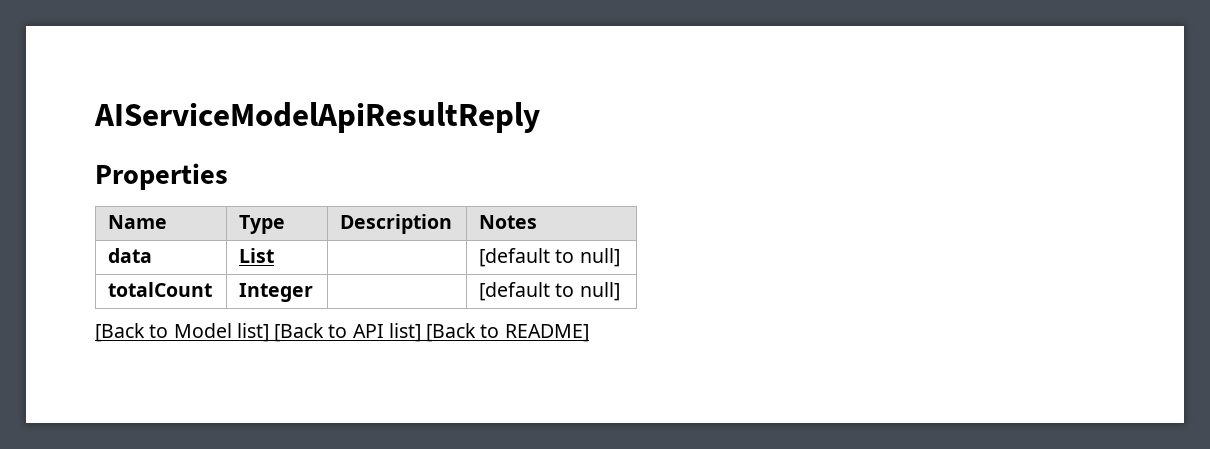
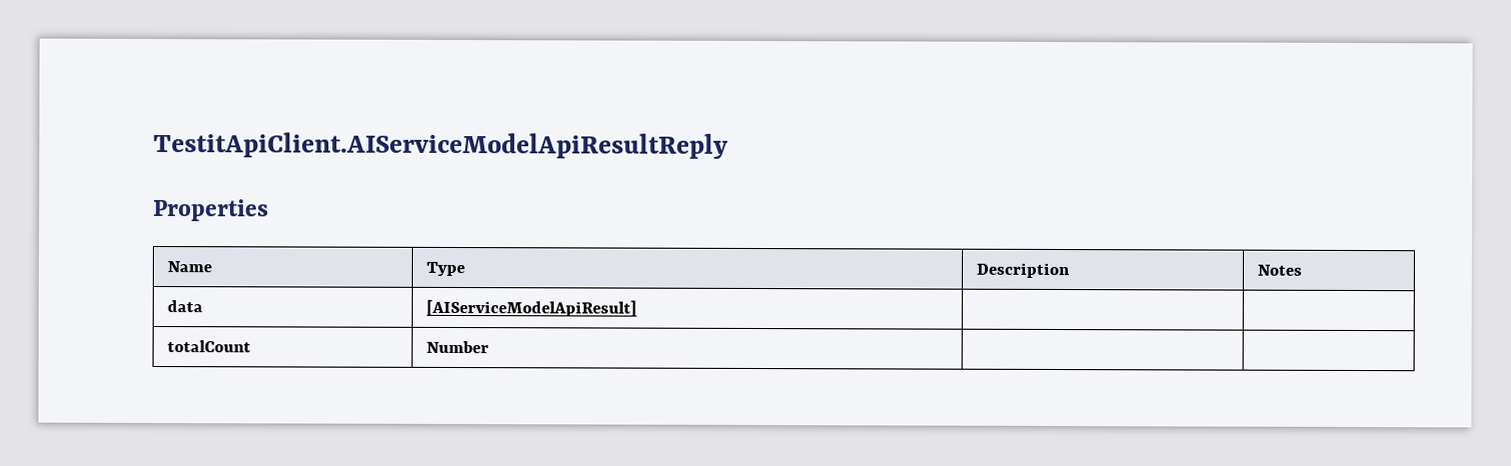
- AIServiceModelApiResultReply
+ TestitApiClient.AIServiceModelApiResultReply
- data | List | | [default to null]
- totalCount | Integer | | [default to null]
- [Back to Model list] [Back to API list] [Back to README]
+ data | [AIServiceModelApiResult] | |
+ totalCount | Number | |

